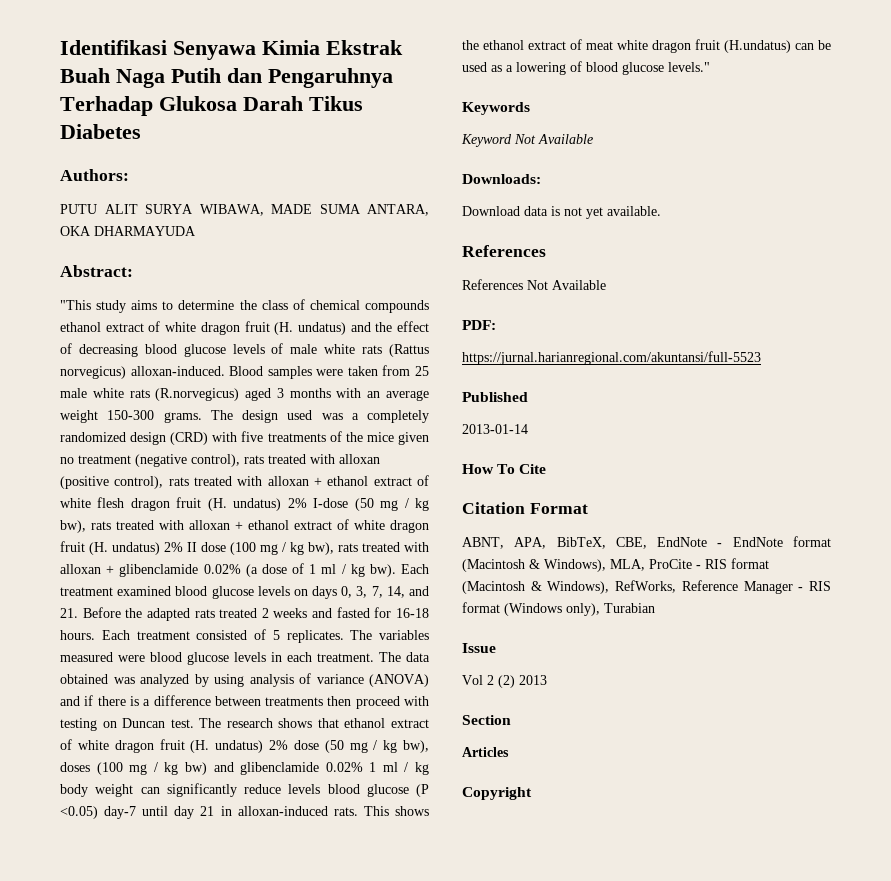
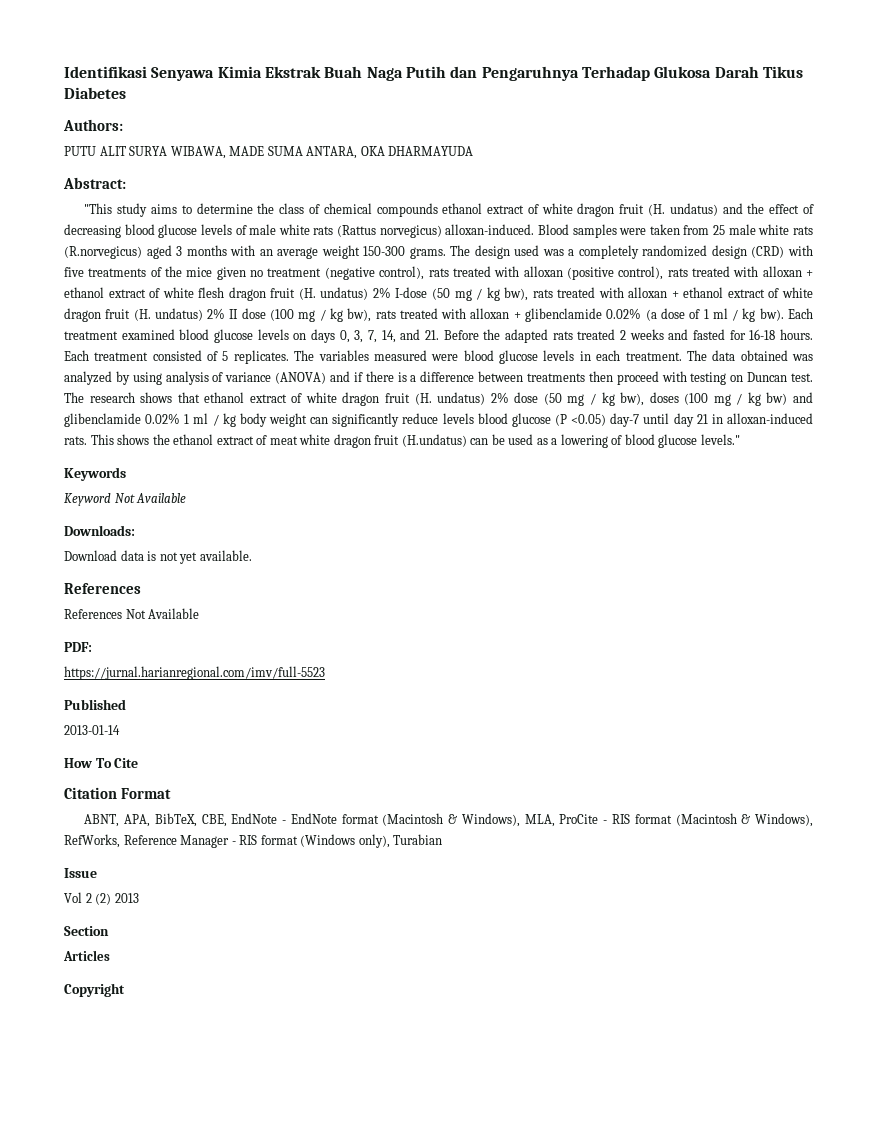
- https://jurnal.harianregional.com/akuntansi/full-5523
+ https://jurnal.harianregional.com/imv/full-5523

